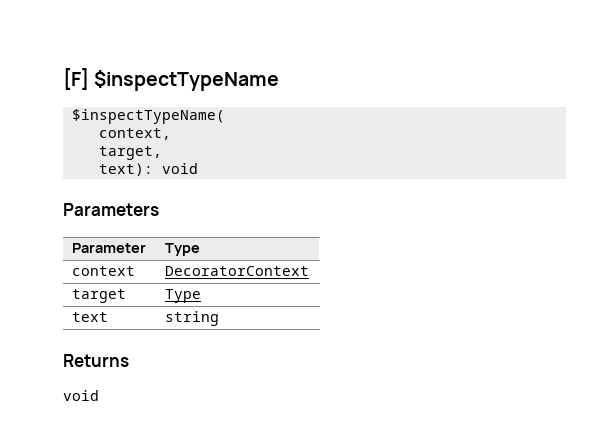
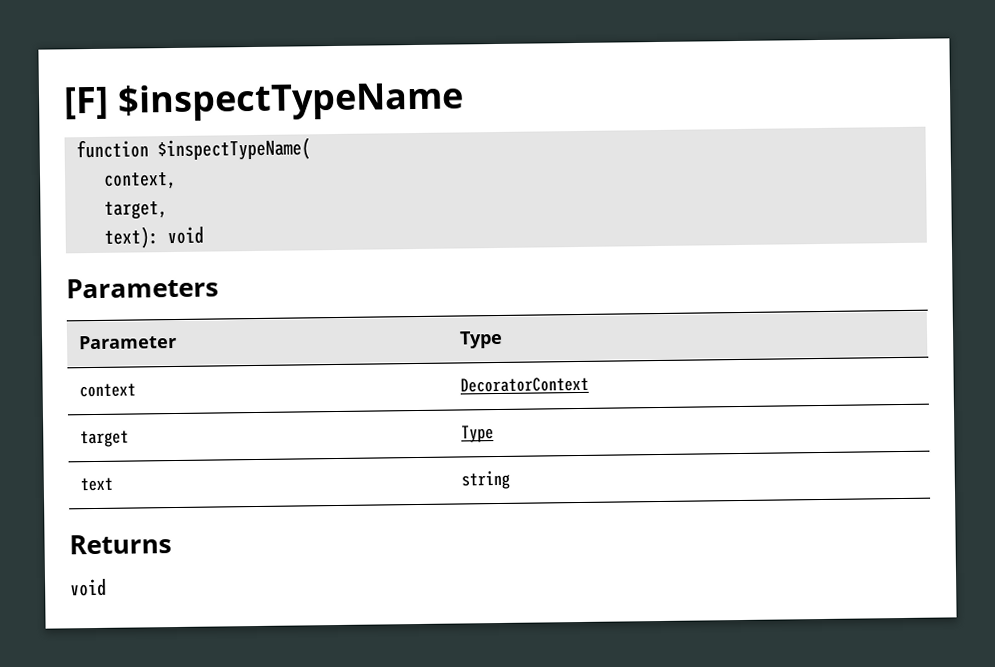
- $inspectTypeName(
+ function $inspectTypeName(

